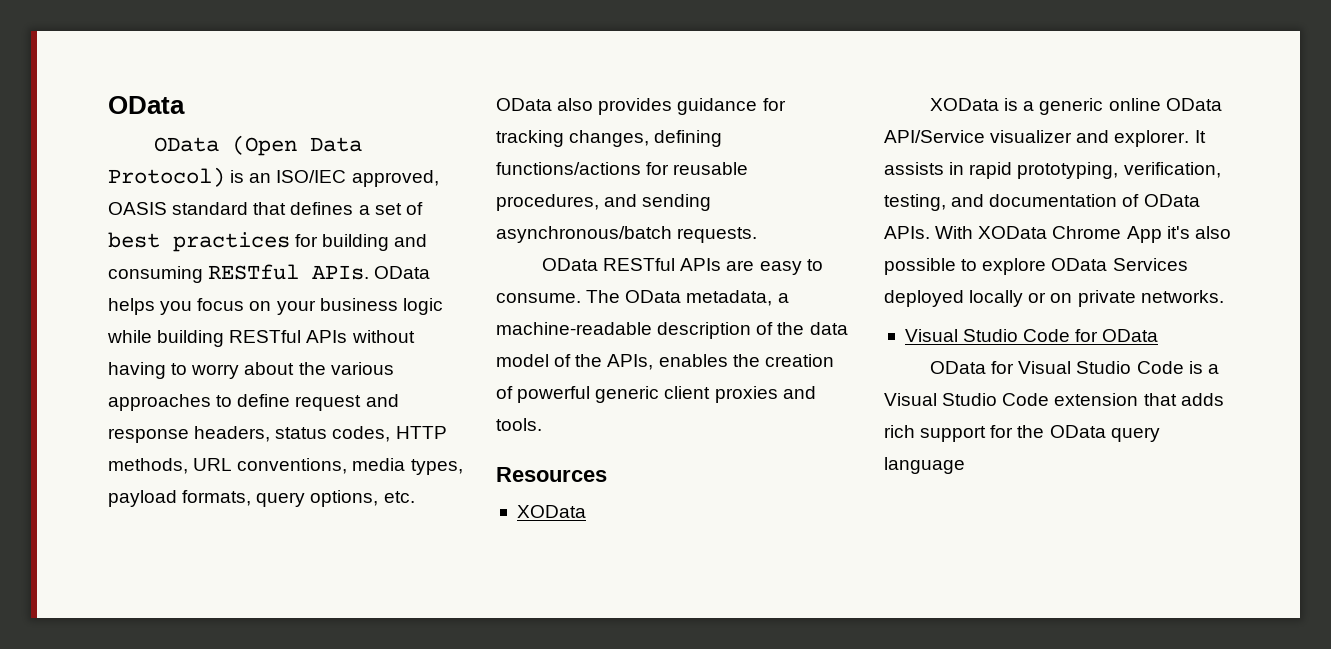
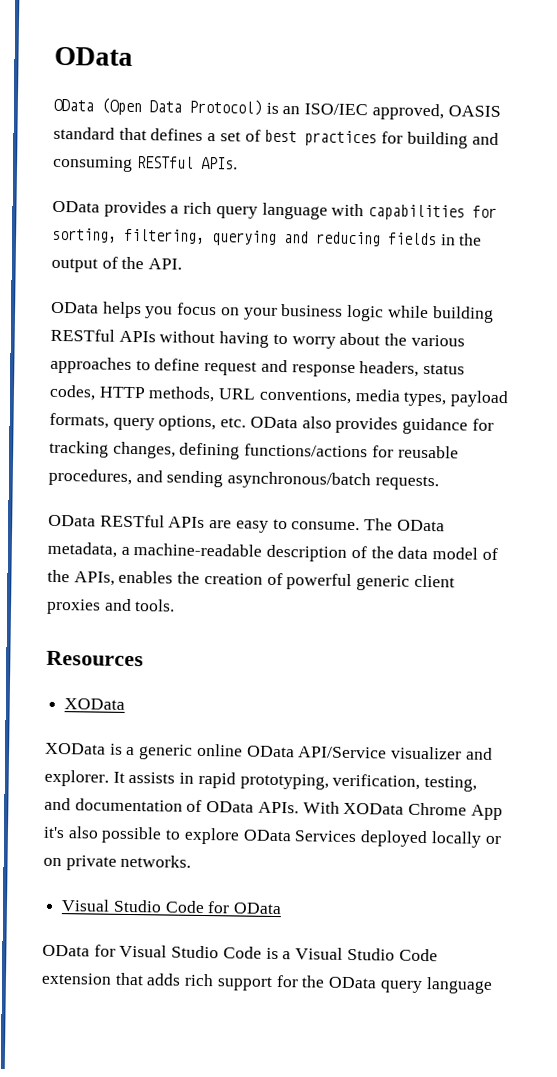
- OData (Open Data Protocol) is an ISO/IEC approved, OASIS standard that defines a set of best practices for building and consuming RESTful APIs. OData helps you focus on your business logic while building RESTful APIs without having to worry about the various approaches to define request and response headers, status codes, HTTP methods, URL conventions, media types, payload formats, query options, etc. OData also provides guidance for tracking changes, defining functions/actions for reusable procedures, and sending asynchronous/batch requests.
+ OData (Open Data Protocol) is an ISO/IEC approved, OASIS standard that defines a set of best practices for building and consuming RESTful APIs.
+ OData provides a rich query language with capabilities for sorting, filtering, querying and reducing fields in the output of the API.
+ OData helps you focus on your business logic while building RESTful APIs without having to worry about the various approaches to define request and response headers, status codes, HTTP methods, URL conventions, media types, payload formats, query options, etc. OData also provides guidance for tracking changes, defining functions/actions for reusable procedures, and sending asynchronous/batch requests.

